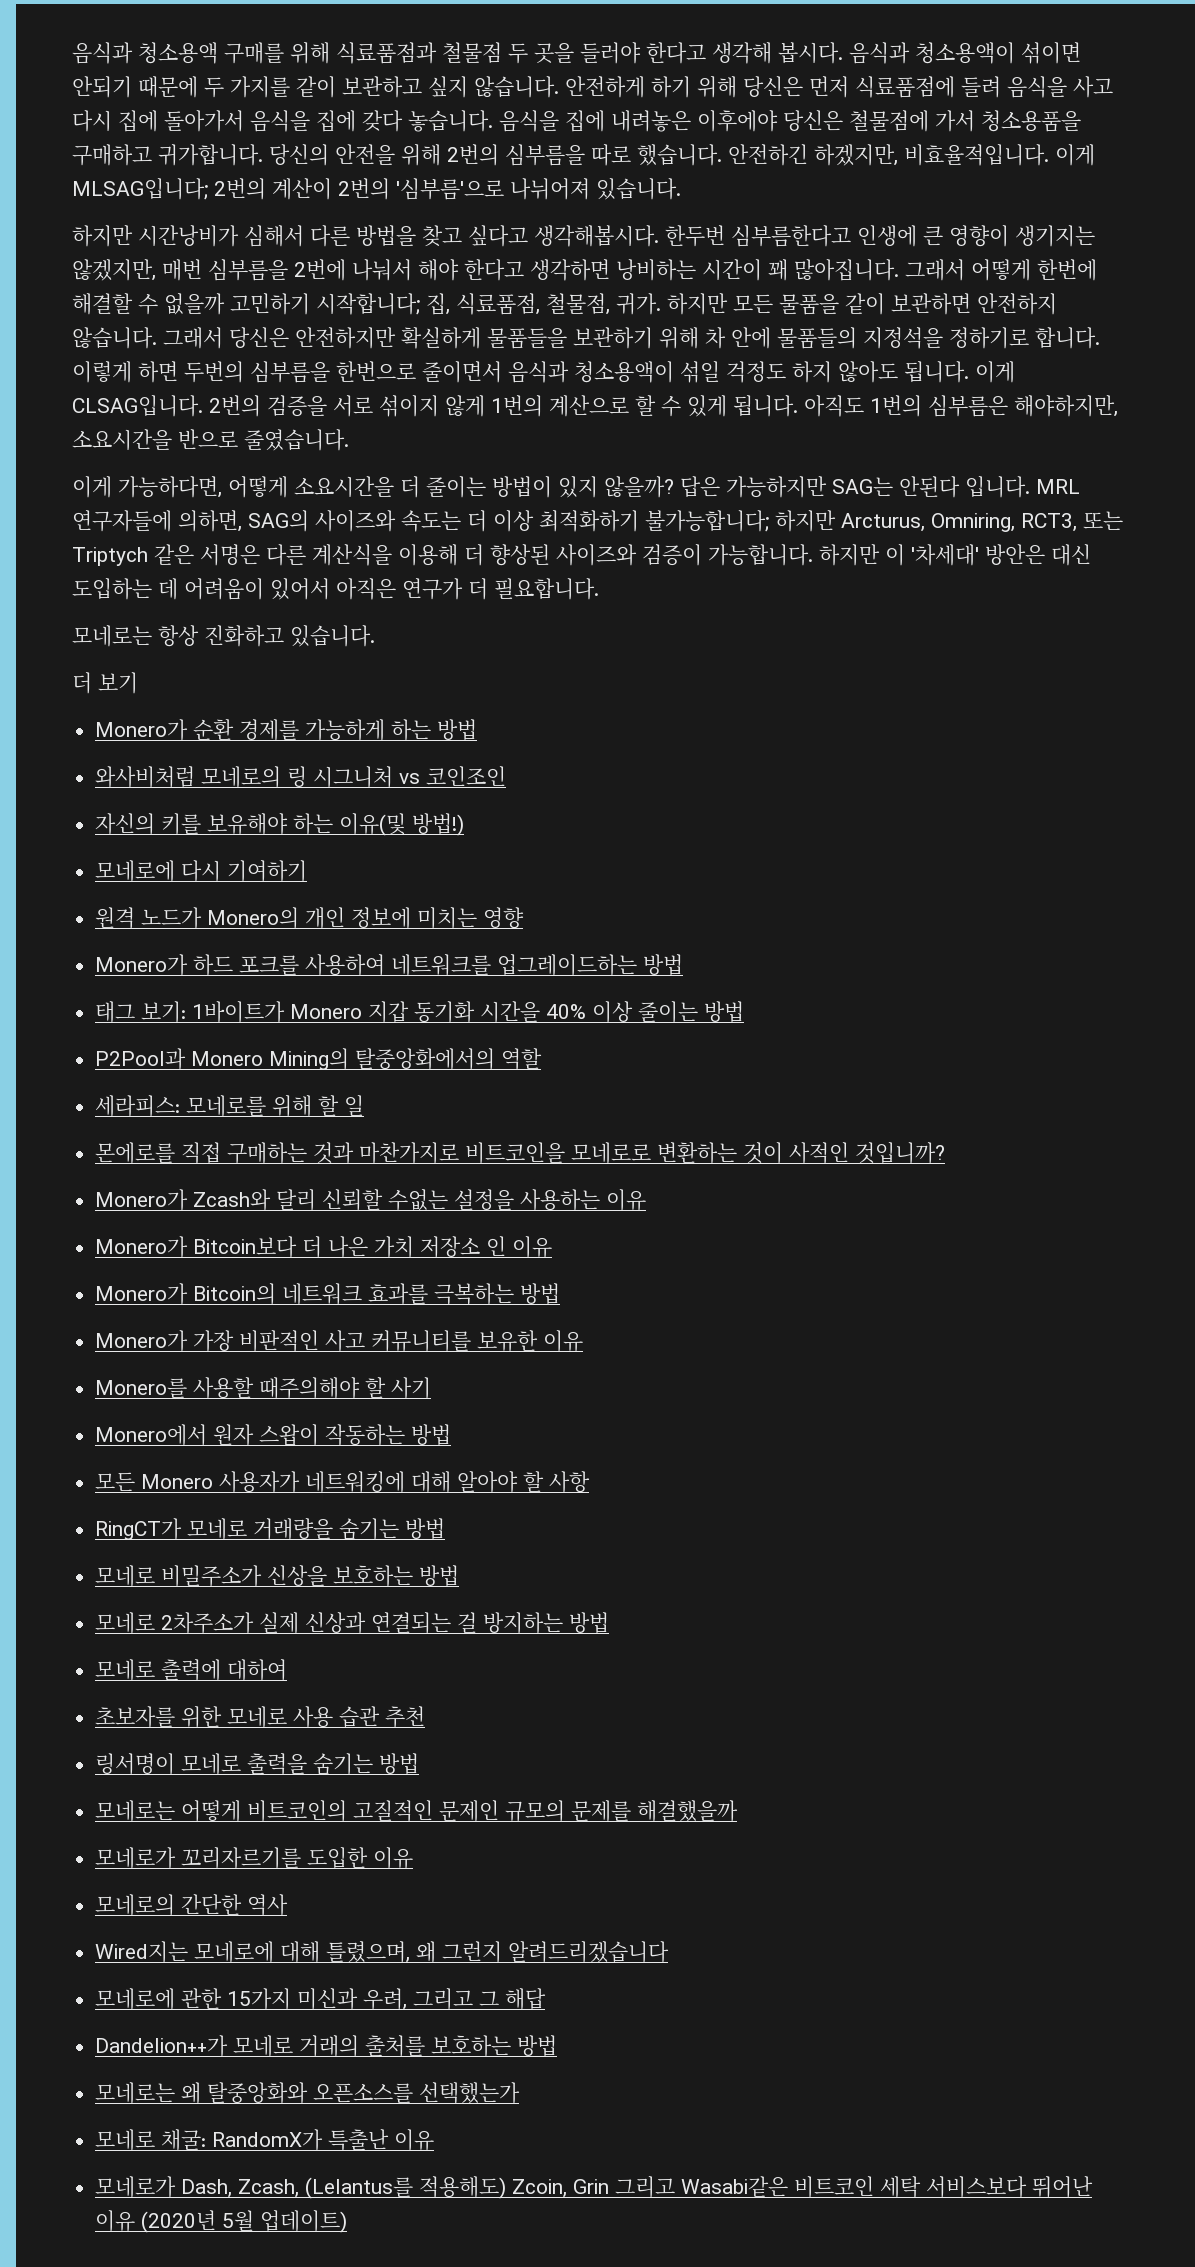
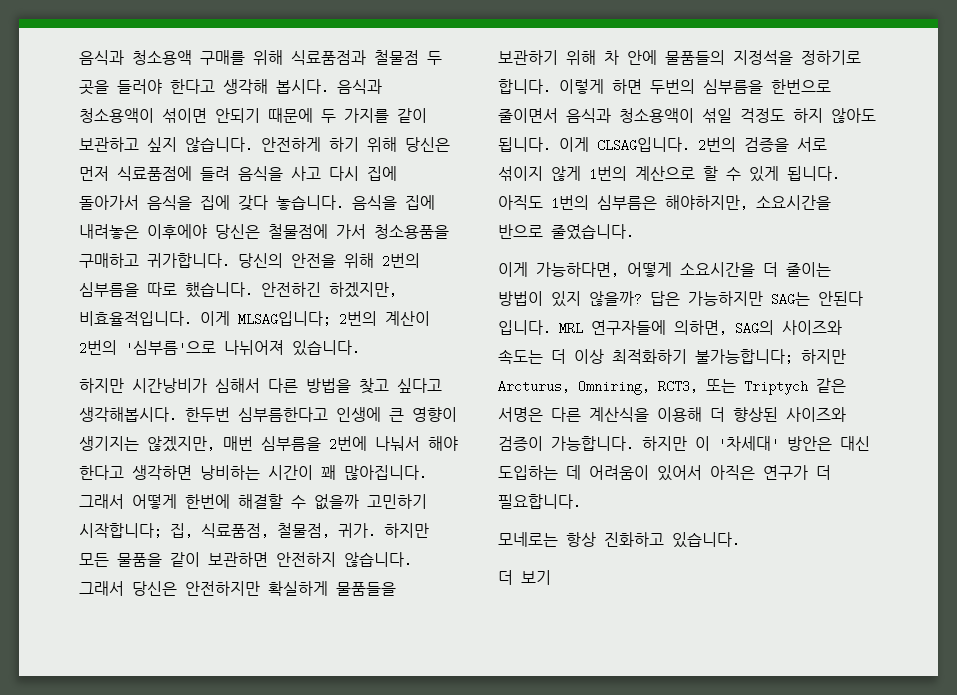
- Monero가 순환 경제를 가능하게 하는 방법
- 와사비처럼 모네로의 링 시그니처 vs 코인조인
- 자신의 키를 보유해야 하는 이유(및 방법!)
- 모네로에 다시 기여하기
- 원격 노드가 Monero의 개인 정보에 미치는 영향
- Monero가 하드 포크를 사용하여 네트워크를 업그레이드하는 방법
- 태그 보기: 1바이트가 Monero 지갑 동기화 시간을 40% 이상 줄이는 방법
- P2Pool과 Monero Mining의 탈중앙화에서의 역할
- 세라피스: 모네로를 위해 할 일
- 몬에로를 직접 구매하는 것과 마찬가지로 비트코인을 모네로로 변환하는 것이 사적인 것입니까?
- Monero가 Zcash와 달리 신뢰할 수없는 설정을 사용하는 이유
- Monero가 Bitcoin보다 더 나은 가치 저장소 인 이유
- Monero가 Bitcoin의 네트워크 효과를 극복하는 방법
- Monero가 가장 비판적인 사고 커뮤니티를 보유한 이유
- Monero를 사용할 때주의해야 할 사기
- Monero에서 원자 스왑이 작동하는 방법
- 모든 Monero 사용자가 네트워킹에 대해 알아야 할 사항
- RingCT가 모네로 거래량을 숨기는 방법
- 모네로 비밀주소가 신상을 보호하는 방법
- 모네로 2차주소가 실제 신상과 연결되는 걸 방지하는 방법
- 모네로 출력에 대하여
- 초보자를 위한 모네로 사용 습관 추천
- 링서명이 모네로 출력을 숨기는 방법
- 모네로는 어떻게 비트코인의 고질적인 문제인 규모의 문제를 해결했을까
- 모네로가 꼬리자르기를 도입한 이유
- 모네로의 간단한 역사
- Wired지는 모네로에 대해 틀렸으며, 왜 그런지 알려드리겠습니다
- 모네로에 관한 15가지 미신과 우려, 그리고 그 해답
- Dandelion++가 모네로 거래의 출처를 보호하는 방법
- 모네로는 왜 탈중앙화와 오픈소스를 선택했는가
- 모네로 채굴: RandomX가 특출난 이유
- 모네로가 Dash, Zcash, (Lelantus를 적용해도) Zcoin, Grin 그리고 Wasabi같은 비트코인 세탁 서비스보다 뛰어난 이유 (2020년 5월 업데이트)

